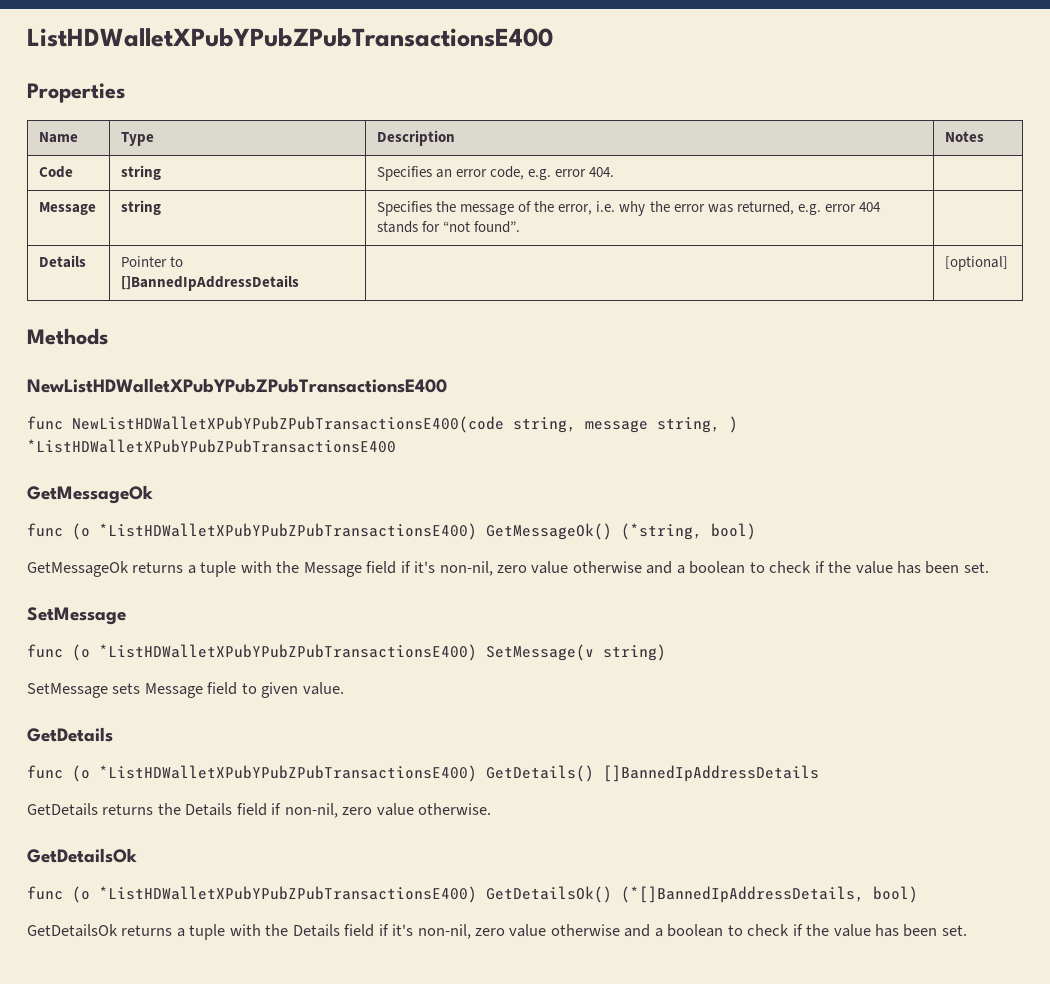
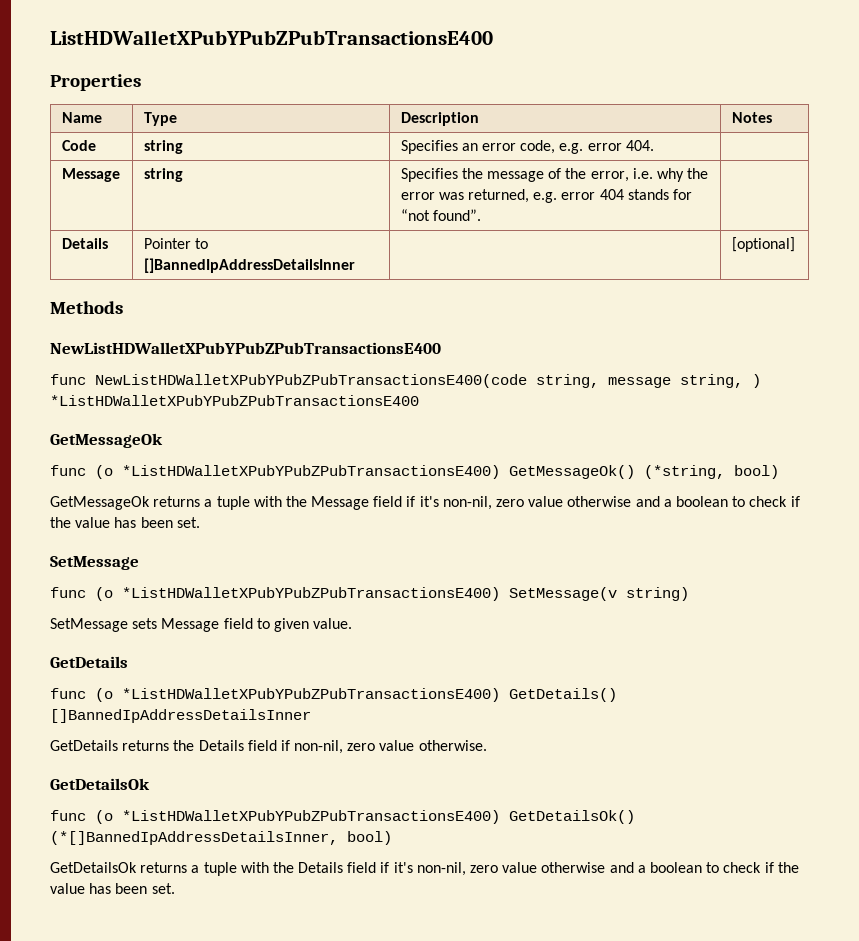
- Details | Pointer to []BannedIpAddressDetails | | [optional]
+ Details | Pointer to []BannedIpAddressDetailsInner | | [optional]
- func (o *ListHDWalletXPubYPubZPubTransactionsE400) GetDetails() []BannedIpAddressDetails
+ func (o *ListHDWalletXPubYPubZPubTransactionsE400) GetDetails() []BannedIpAddressDetailsInner
- func (o *ListHDWalletXPubYPubZPubTransactionsE400) GetDetailsOk() (*[]BannedIpAddressDetails, bool)
+ func (o *ListHDWalletXPubYPubZPubTransactionsE400) GetDetailsOk() (*[]BannedIpAddressDetailsInner, bool)

